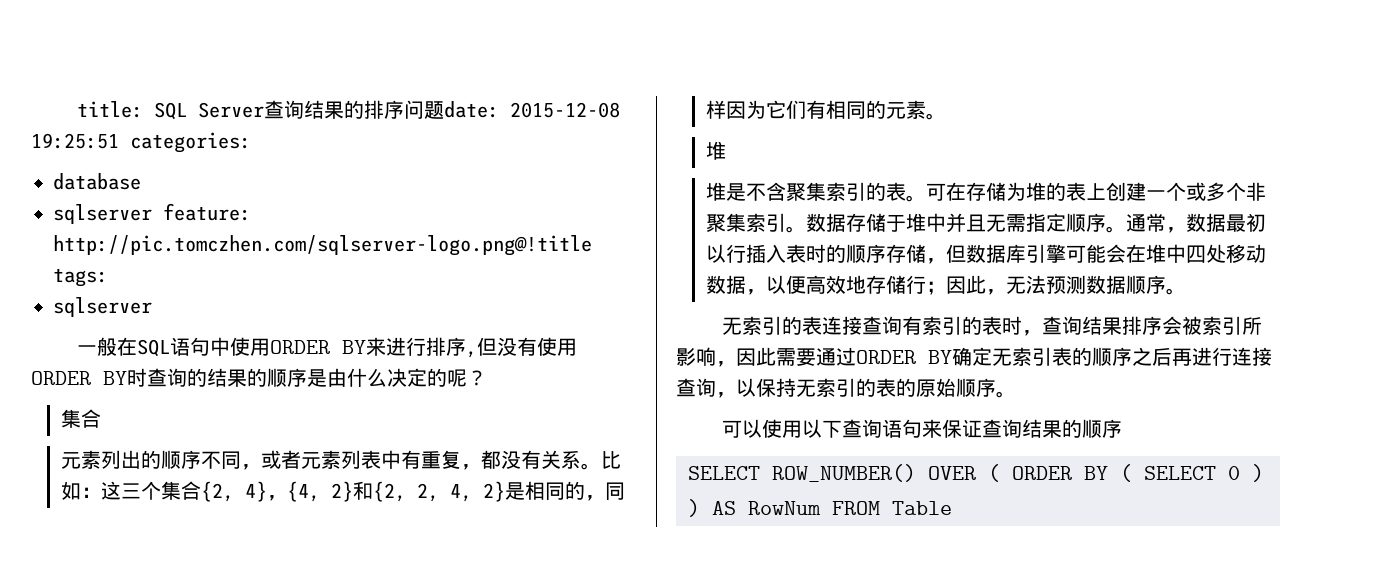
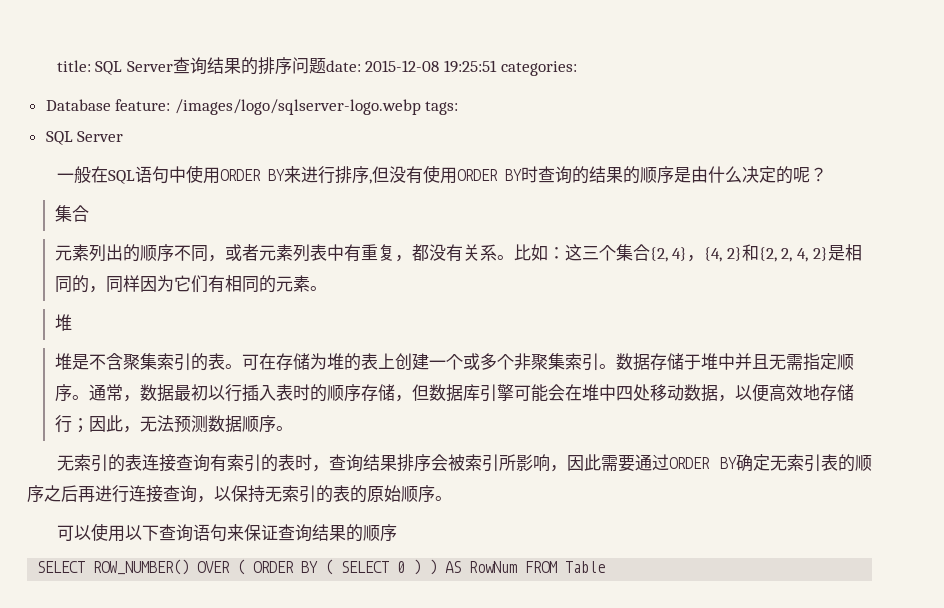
- database
- sqlserver feature: http://pic.tomczhen.com/sqlserver-logo.png@!title tags:
- sqlserver
+ Database feature: /images/logo/sqlserver-logo.webp tags:
+ SQL Server

